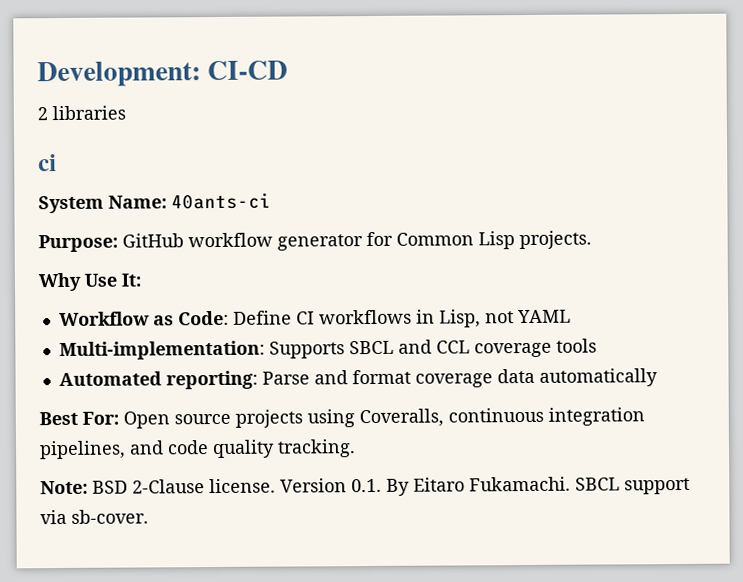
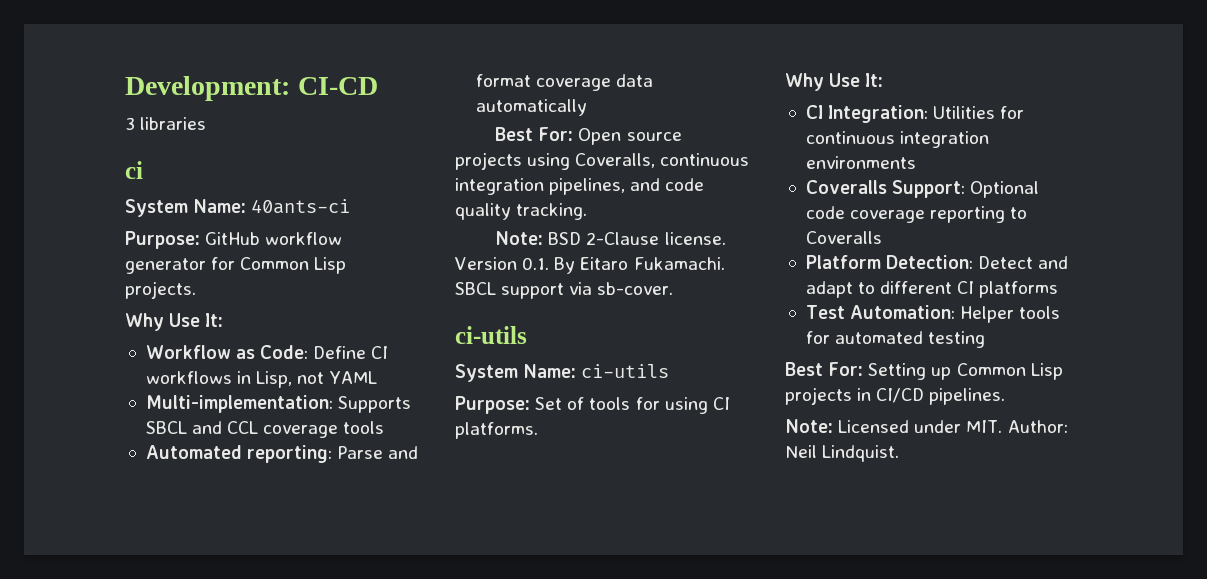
- 2 libraries
+ 3 libraries
  SBCL support via sb-cover.
+ ci-utils
+ System Name: ci-utils
+ Purpose: Set of tools for using CI platforms.
+ Why Use It:
+ CI Integration: Utilities for continuous integration environments
+ Coveralls Support: Optional code coverage reporting to Coveralls
+ Platform Detection: Detect and adapt to different CI platforms
+ Test Automation: Helper tools for automated testing
+ Best For: Setting up Common Lisp projects in CI/CD pipelines.
+ Note: Licensed under MIT. Author: Neil Lindquist.

